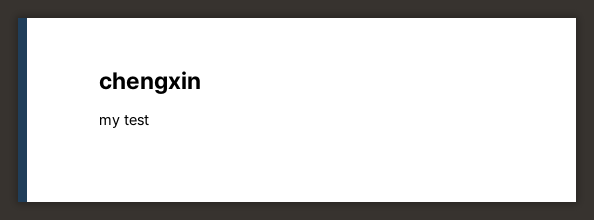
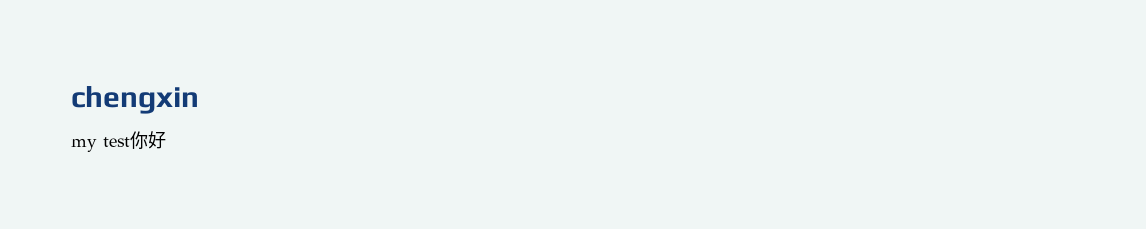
- my test
+ my test你好

